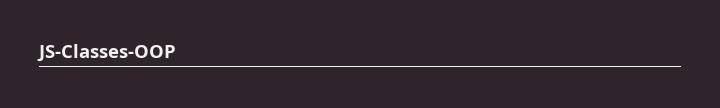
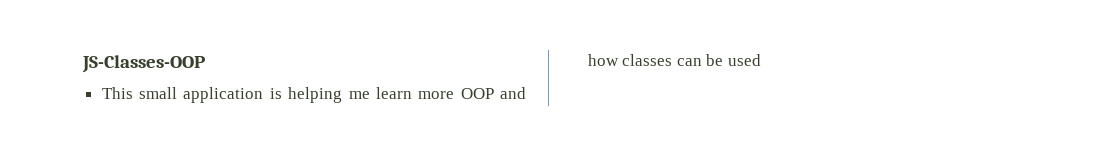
+ This small application is helping me learn more OOP and how classes can be used

